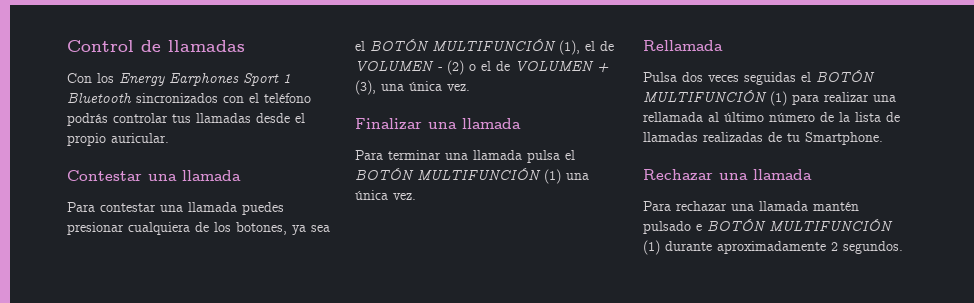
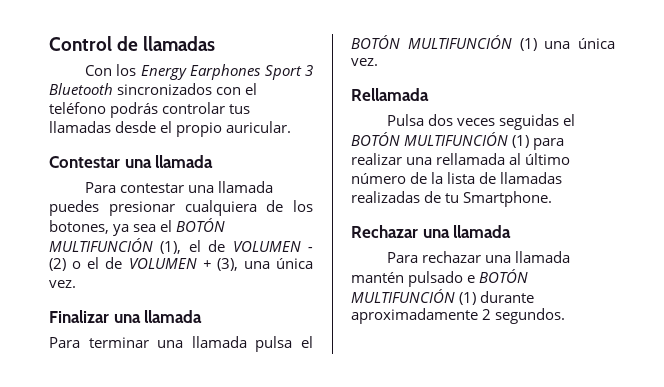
- Con los Energy Earphones Sport 1 Bluetooth sincronizados con el teléfono podrás controlar tus llamadas desde el propio auricular.
+ Con los Energy Earphones Sport 3 Bluetooth sincronizados con el teléfono podrás controlar tus llamadas desde el propio auricular.

